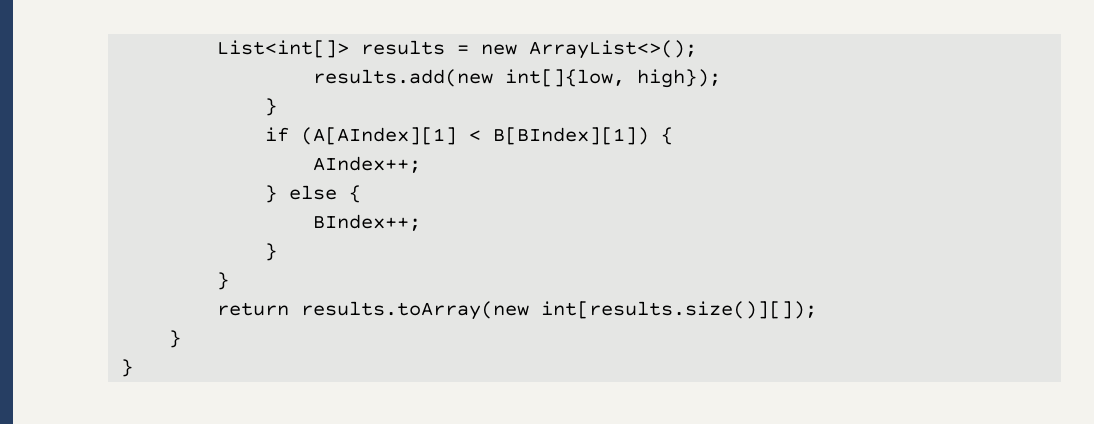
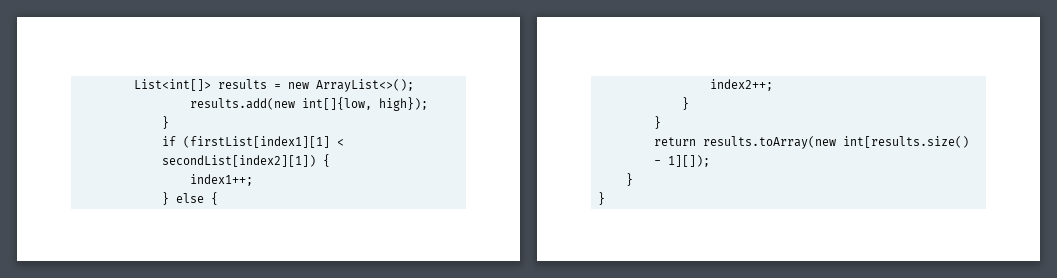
- if (A[AIndex][1] < B[BIndex][1]) {
- AIndex++;
+ if (firstList[index1][1] < secondList[index2][1]) {
+ index1++;
- BIndex++;
+ index2++;
- return results.toArray(new int[results.size()][]);
+ return results.toArray(new int[results.size() - 1][]);

